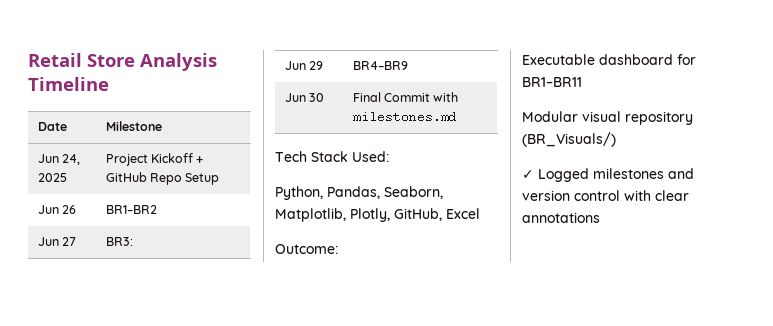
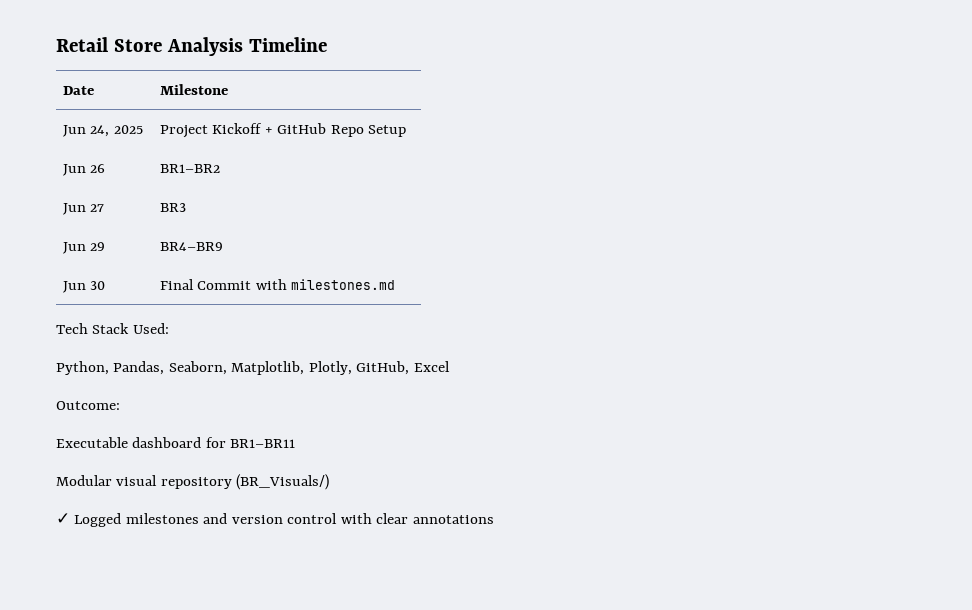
- Jun 27 | BR3:
+ Jun 27 | BR3

